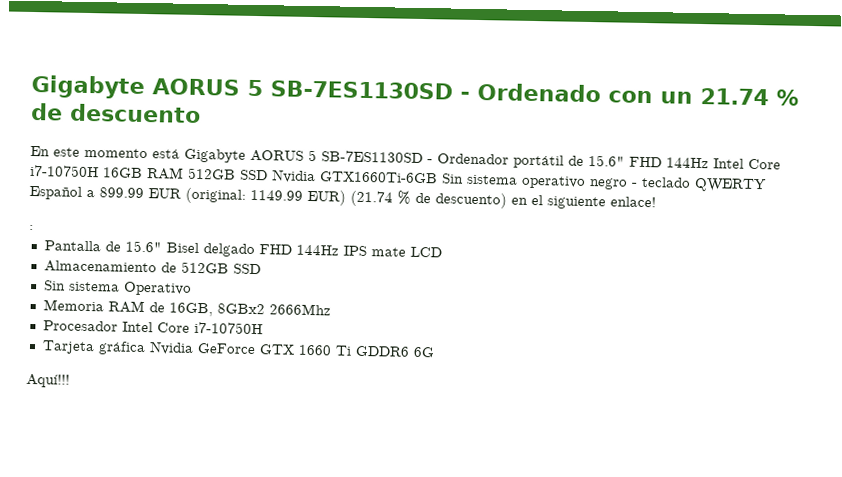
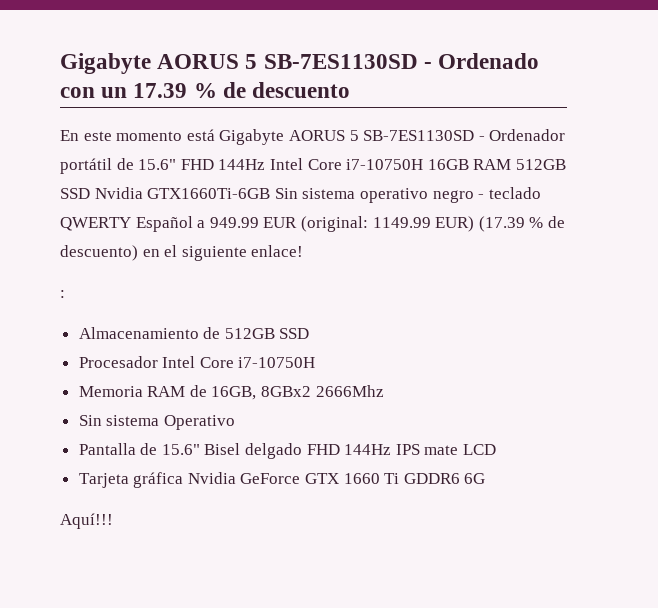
- Gigabyte AORUS 5 SB-7ES1130SD - Ordenado con un 21.74 % de descuento
+ Gigabyte AORUS 5 SB-7ES1130SD - Ordenado con un 17.39 % de descuento
- En este momento está Gigabyte AORUS 5 SB-7ES1130SD - Ordenador portátil de 15.6" FHD 144Hz Intel Core i7-10750H 16GB RAM 512GB SSD Nvidia GTX1660Ti-6GB Sin sistema operativo negro - teclado QWERTY Español a 899.99 EUR (original: 1149.99 EUR) (21.74 % de descuento) en el siguiente enlace!
+ En este momento está Gigabyte AORUS 5 SB-7ES1130SD - Ordenador portátil de 15.6" FHD 144Hz Intel Core i7-10750H 16GB RAM 512GB SSD Nvidia GTX1660Ti-6GB Sin sistema operativo negro - teclado QWERTY Español a 949.99 EUR (original: 1149.99 EUR) (17.39 % de descuento) en el siguiente enlace!
+ Almacenamiento de 512GB SSD
+ Procesador Intel Core i7-10750H
+ Memoria RAM de 16GB, 8GBx2 2666Mhz
+ Sin sistema Operativo
- Almacenamiento de 512GB SSD
- Sin sistema Operativo
- Memoria RAM de 16GB, 8GBx2 2666Mhz
- Procesador Intel Core i7-10750H

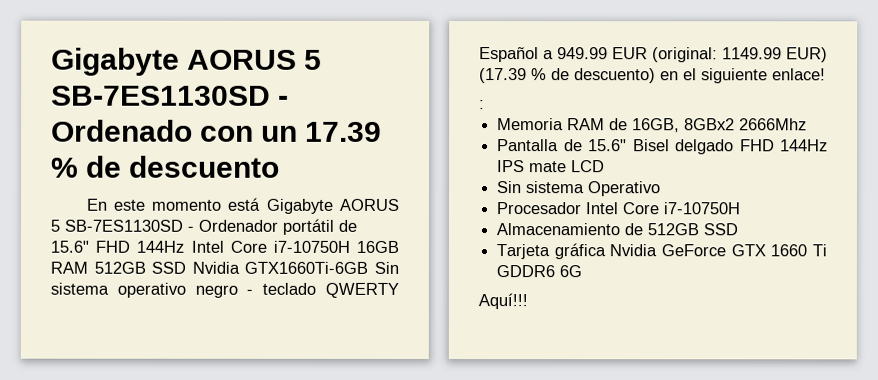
- Almacenamiento de 512GB SSD
- Procesador Intel Core i7-10750H
- Sin sistema Operativo
+ Sin sistema Operativo
+ Procesador Intel Core i7-10750H
+ Almacenamiento de 512GB SSD

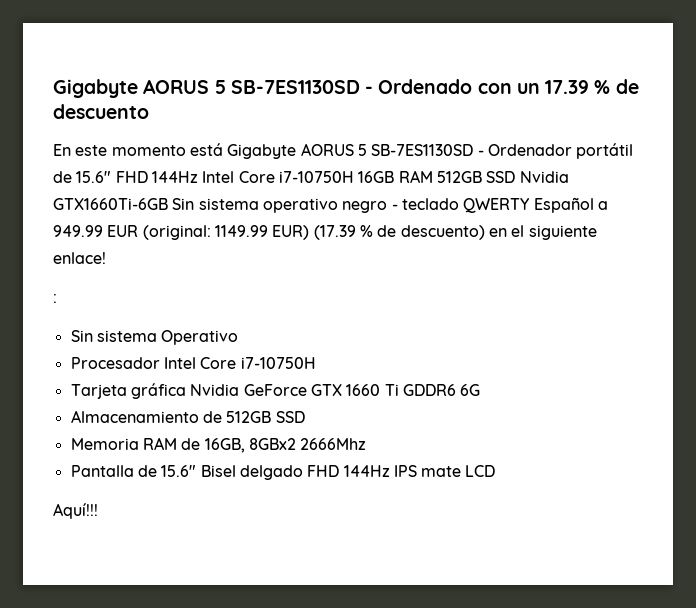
+ Sin sistema Operativo
+ Procesador Intel Core i7-10750H
+ Tarjeta gráfica Nvidia GeForce GTX 1660 Ti GDDR6 6G
+ Almacenamiento de 512GB SSD
- Sin sistema Operativo
- Procesador Intel Core i7-10750H
- Almacenamiento de 512GB SSD
- Tarjeta gráfica Nvidia GeForce GTX 1660 Ti GDDR6 6G

